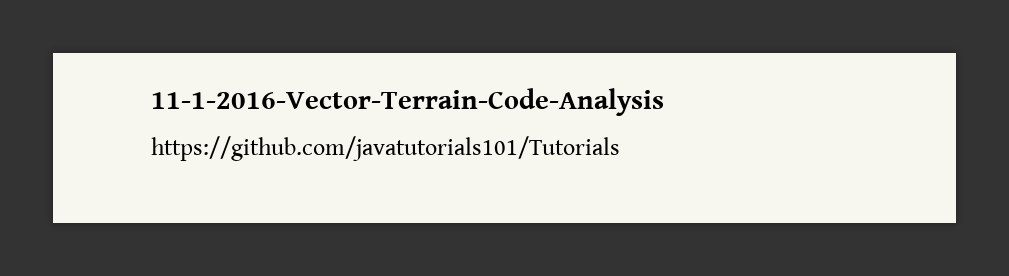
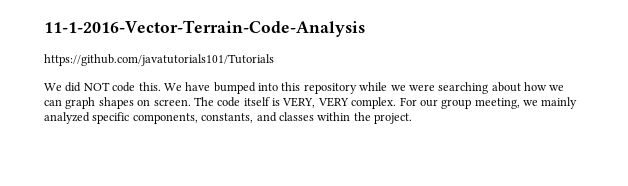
+ We did NOT code this. We have bumped into this repository while we were searching about how we can graph shapes on screen. The code itself is VERY, VERY complex. For our group meeting, we mainly analyzed specific components, constants, and classes within the project.

